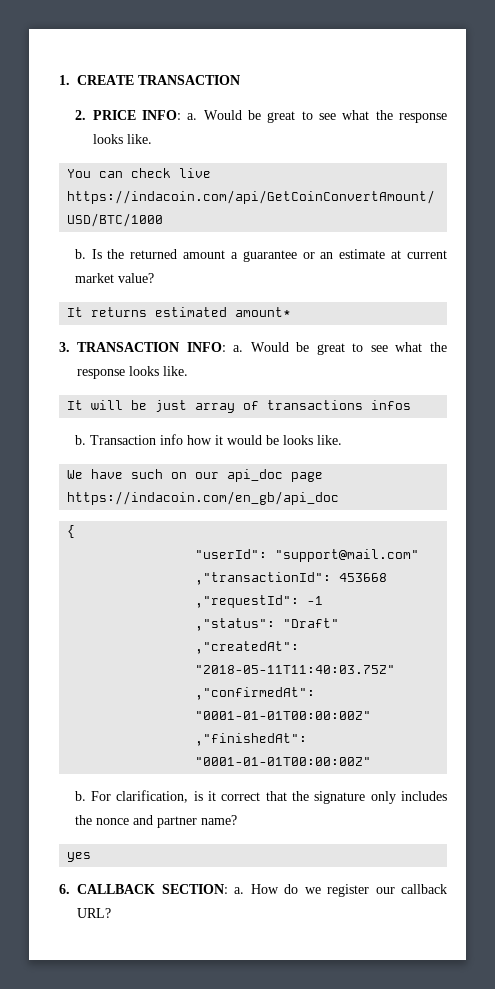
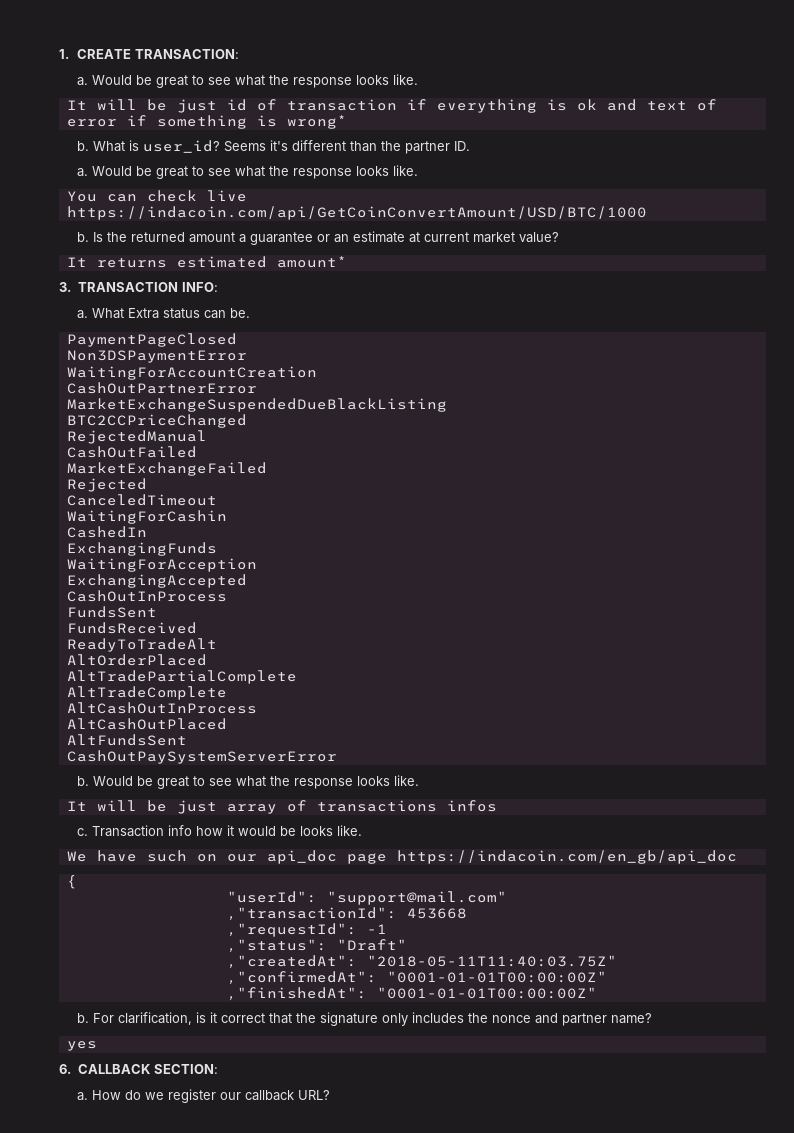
- 1. CREATE TRANSACTION
- 2. PRICE INFO: a.
+ 1. CREATE TRANSACTION:
+ a. Would be great to see what the response looks like.
+ It will be just id of transaction if everything is ok and text of error if something is wrong*
+ b. What is user_id? Seems it's different than the partner ID.
+ a.
- 3. TRANSACTION INFO: a.
+ 3. TRANSACTION INFO:
+ a. What Extra status can be.
+ PaymentPageClosed
+ Non3DSPaymentError
+ WaitingForAccountCreation
+ CashOutPartnerError
+ MarketExchangeSuspendedDueBlackListing
+ BTC2CCPriceChanged
+ RejectedManual
+ CashOutFailed
+ MarketExchangeFailed
+ Rejected
+ CanceledTimeout
+ WaitingForCashin
+ CashedIn
+ ExchangingFunds
+ WaitingForAcception
+ ExchangingAccepted
+ CashOutInProcess
+ FundsSent
+ FundsReceived
+ ReadyToTradeAlt
+ AltOrderPlaced
+ AltTradePartialComplete
+ AltTradeComplete
+ AltCashOutInProcess
+ AltCashOutPlaced
+ AltFundsSent
+ CashOutPaySystemServerError
+ b.
  It will be just array of transactions infos
- b.
+ c.
- 6. CALLBACK SECTION: a.
+ 6. CALLBACK SECTION:
+ a.

